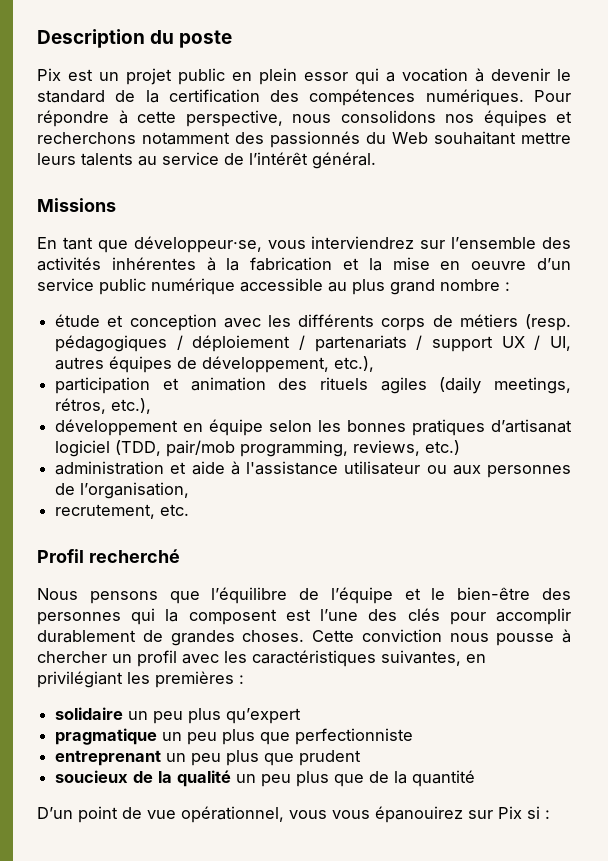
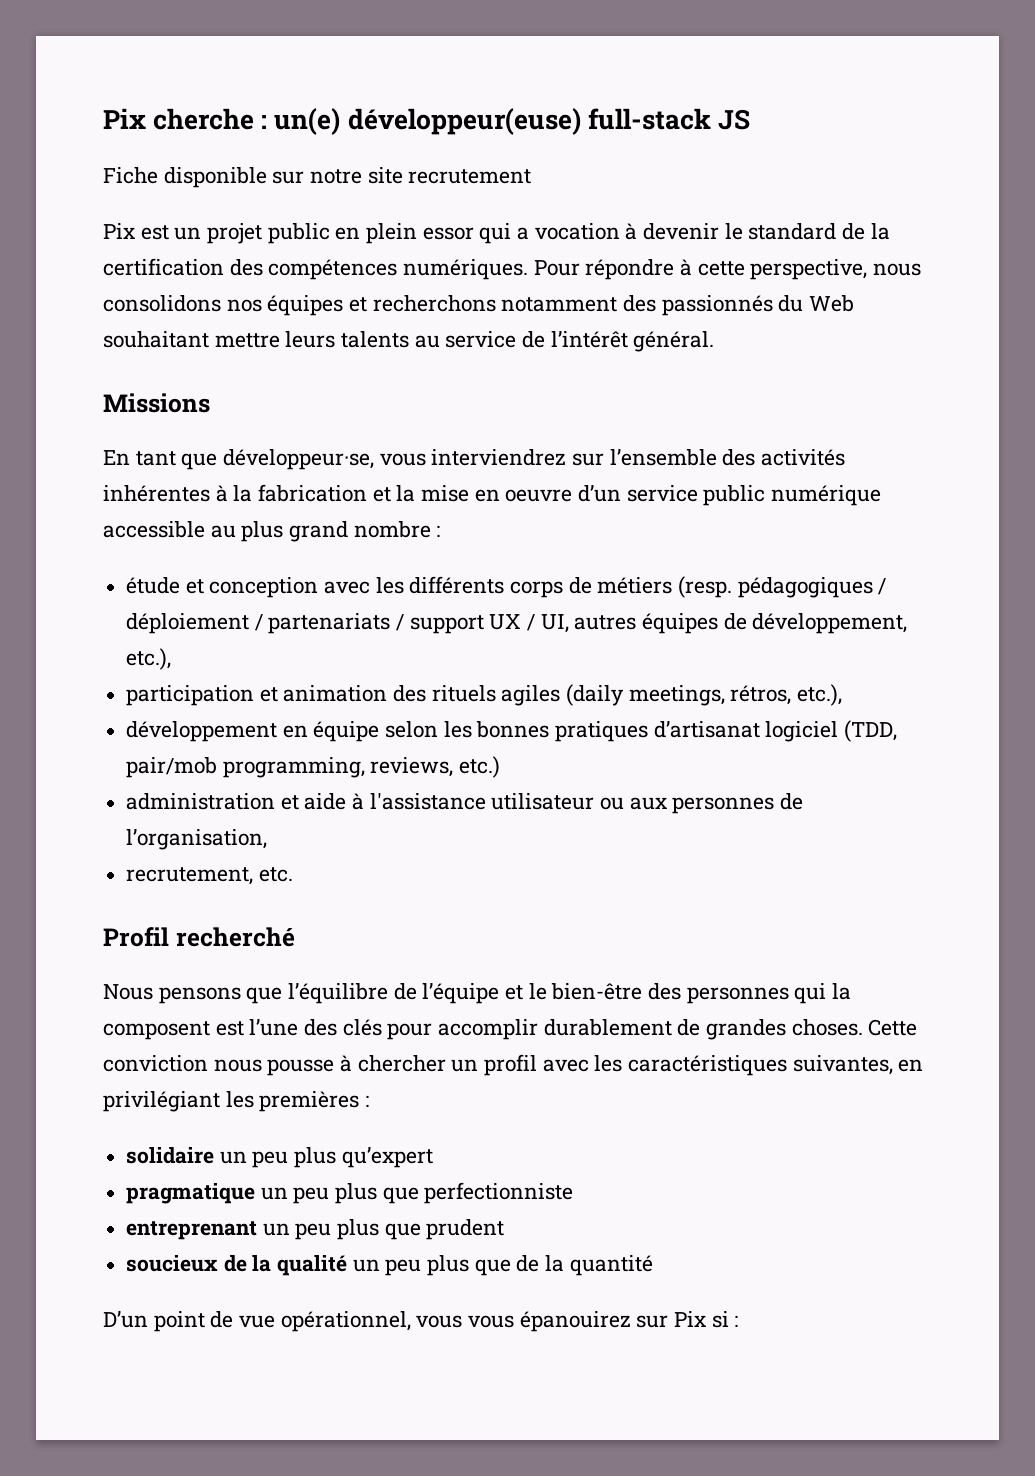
- Description du poste
+ Pix cherche : un(e) développeur(euse) full-stack JS
+ Fiche disponible sur notre site recrutement

